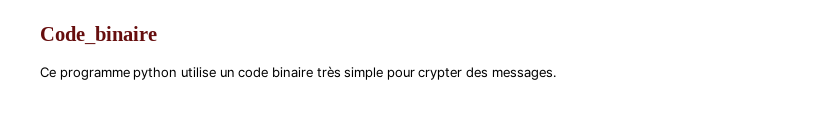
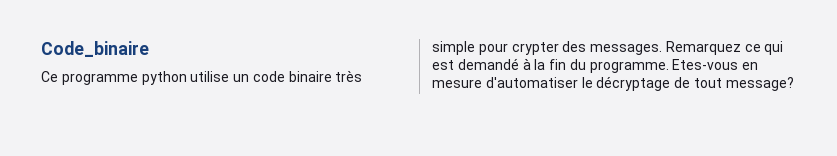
+ Remarquez ce qui est demandé à la fin du programme. Etes-vous en mesure d'automatiser le décryptage de tout message?

